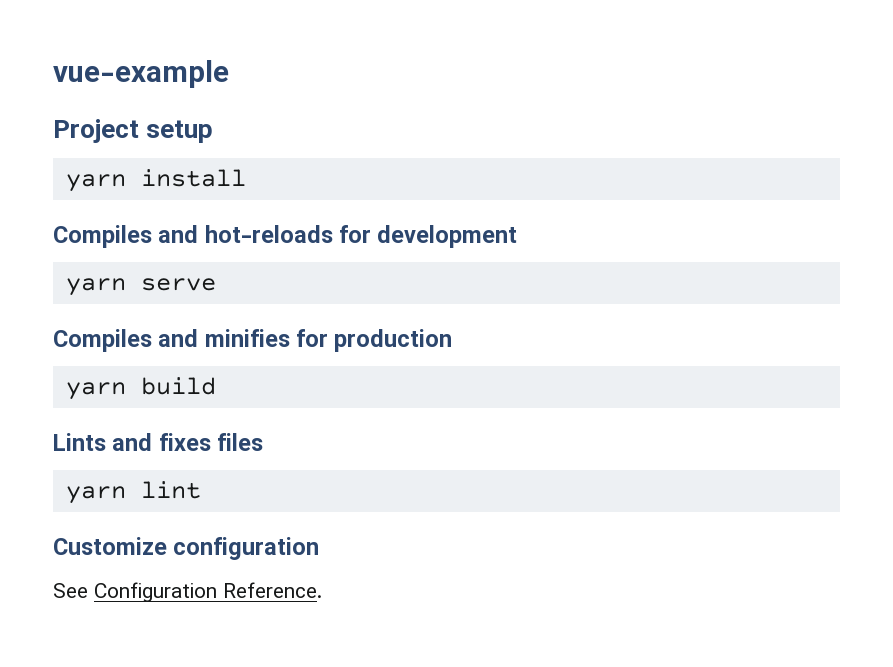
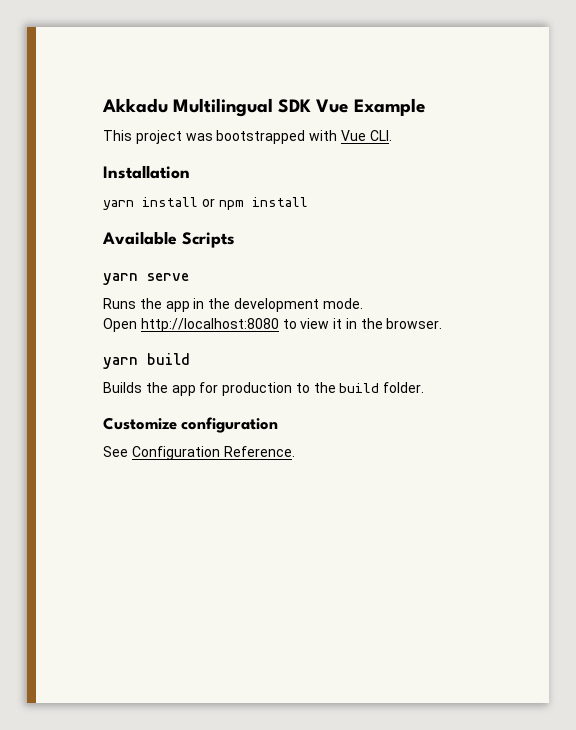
- vue-example
- Project setup
- yarn install
- Compiles and hot-reloads for development
+ Akkadu Multilingual SDK Vue Example
+ This project was bootstrapped with Vue CLI.
+ Installation
+ yarn install or npm install
+ Available Scripts
  yarn serve
- Compiles and minifies for production
+ Runs the app in the development mode.
+ Open http://localhost:8080 to view it in the browser.
  yarn build
- Lints and fixes files
- yarn lint
+ Builds the app for production to the build folder.

